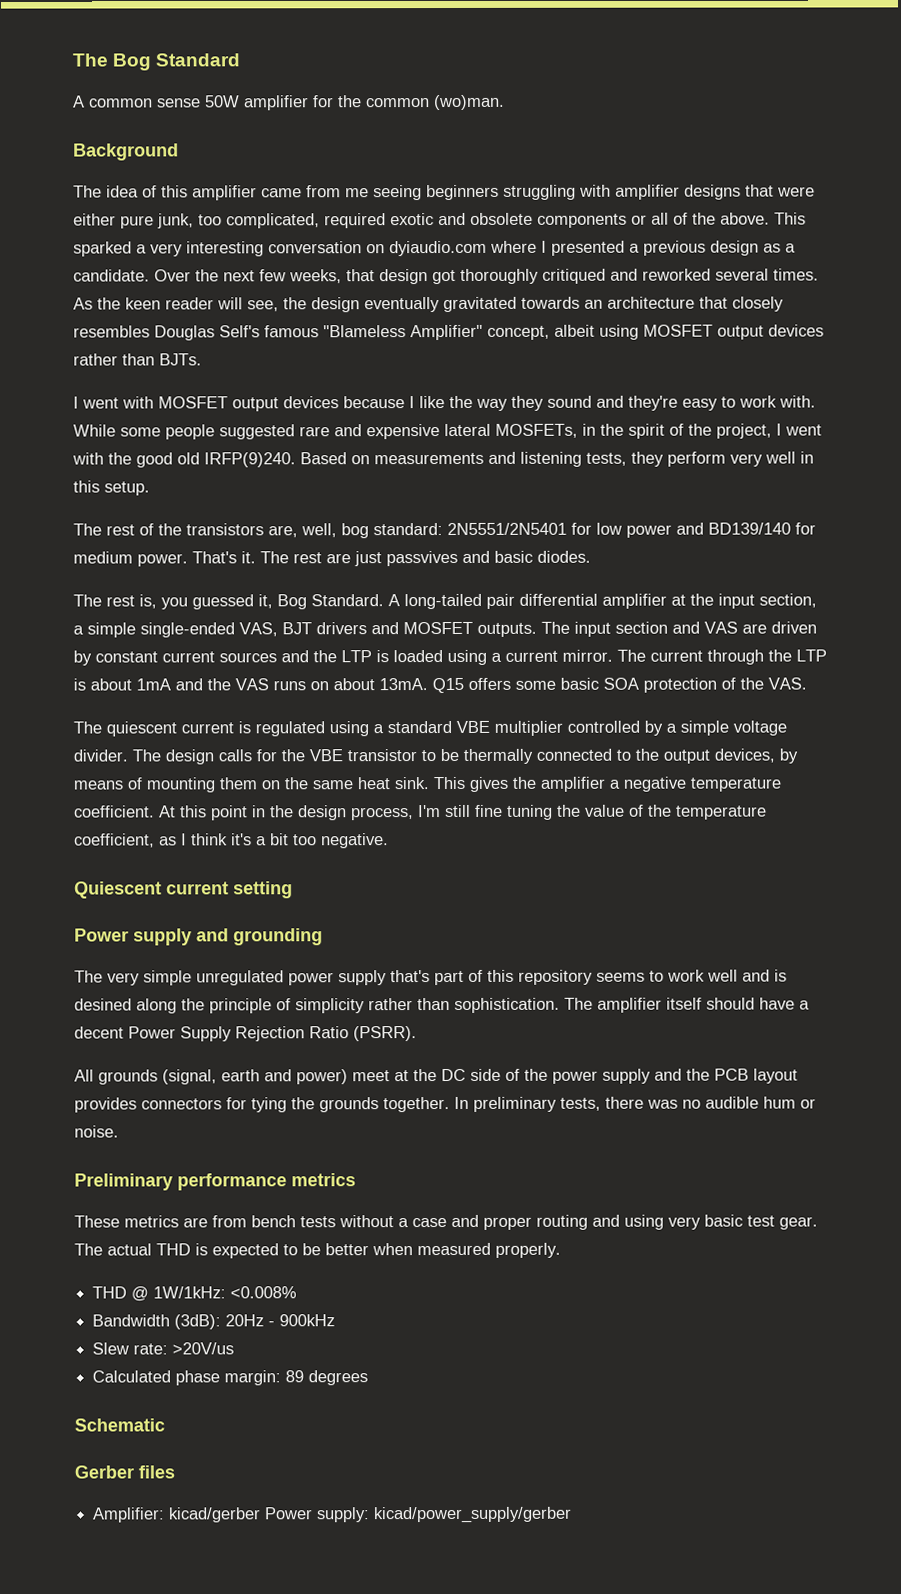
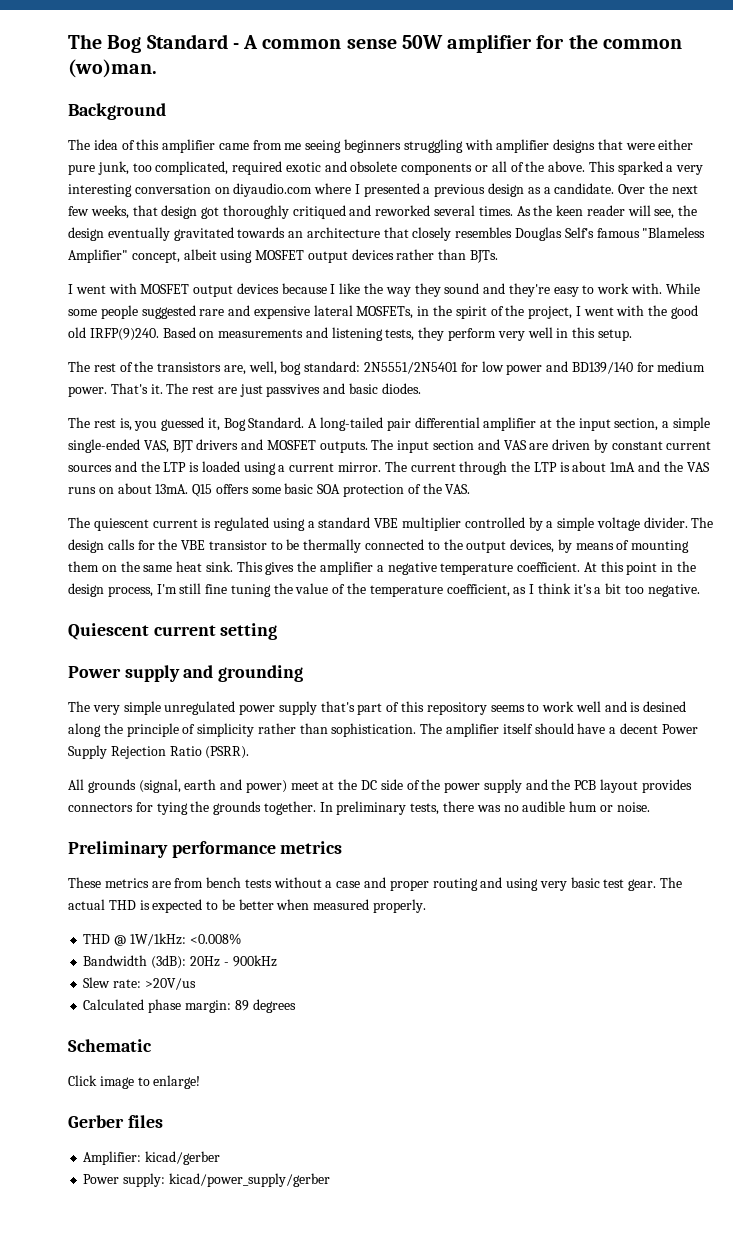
- The Bog Standard
- A common sense 50W amplifier for the common (wo)man.
+ The Bog Standard - A common sense 50W amplifier for the common (wo)man.
- This sparked a very interesting conversation on dyiaudio.com where I presented a previous design as a candidate.
+ This sparked a very interesting conversation on diyaudio.com where I presented a previous design as a candidate.
+ Click image to enlarge!
- Amplifier: kicad/gerber Power supply: kicad/power_supply/gerber
+ Amplifier: kicad/gerber
+ Power supply: kicad/power_supply/gerber

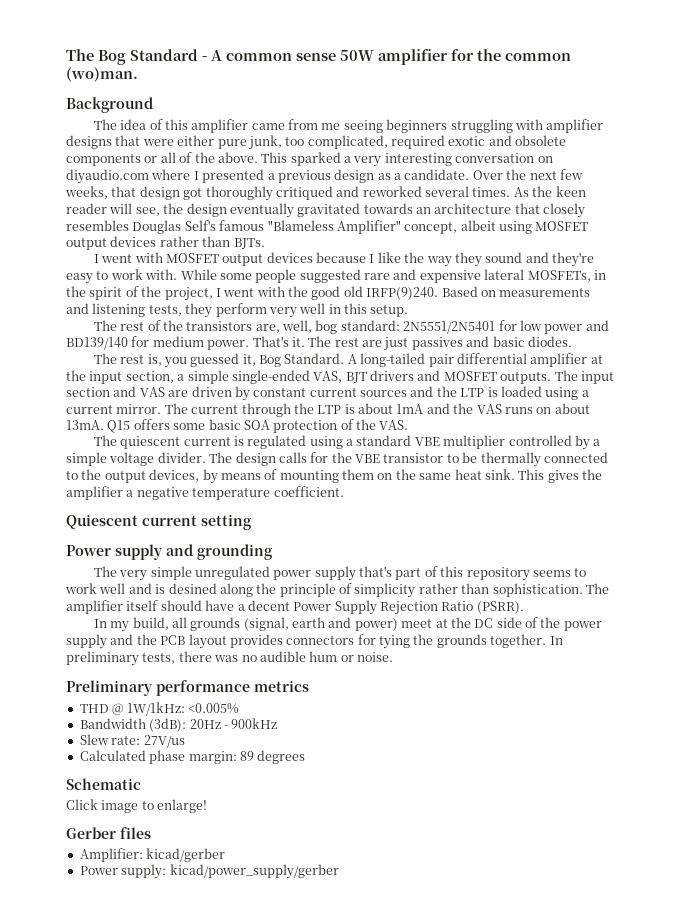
- The rest are just passvives and basic diodes.
+ The rest are just passives and basic diodes.
- At this point in the design process, I'm still fine tuning the value of the temperature coefficient, as I think it's a bit too negative.
- All grounds (signal, earth and power) meet at the DC side of the power supply and the PCB layout provides connectors for tying the grounds together.
+ In my build, all grounds (signal, earth and power) meet at the DC side of the power supply and the PCB layout provides connectors for tying the grounds together.
- These metrics are from bench tests without a case and proper routing and using very basic test gear. The actual THD is expected to be better when measured properly.
- THD @ 1W/1kHz: <0.008%
+ THD @ 1W/1kHz: <0.005%
- Slew rate: >20V/us
+ Slew rate: 27V/us

